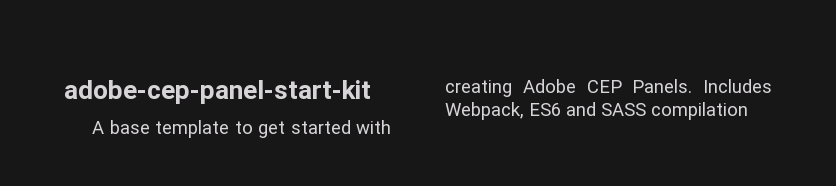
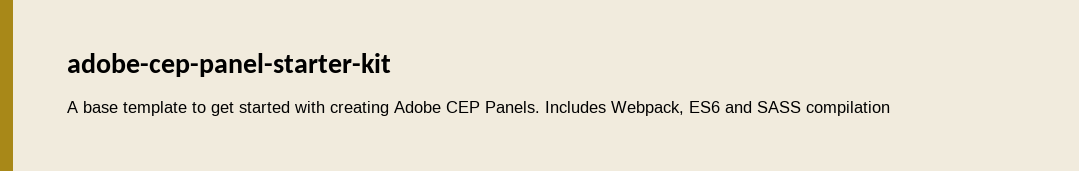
- adobe-cep-panel-start-kit
+ adobe-cep-panel-starter-kit

